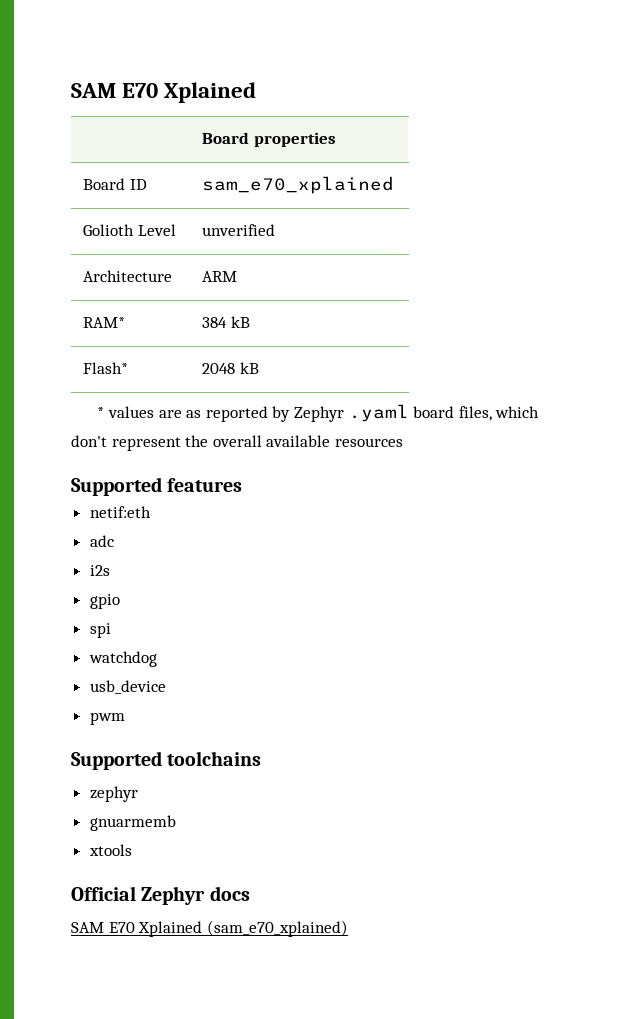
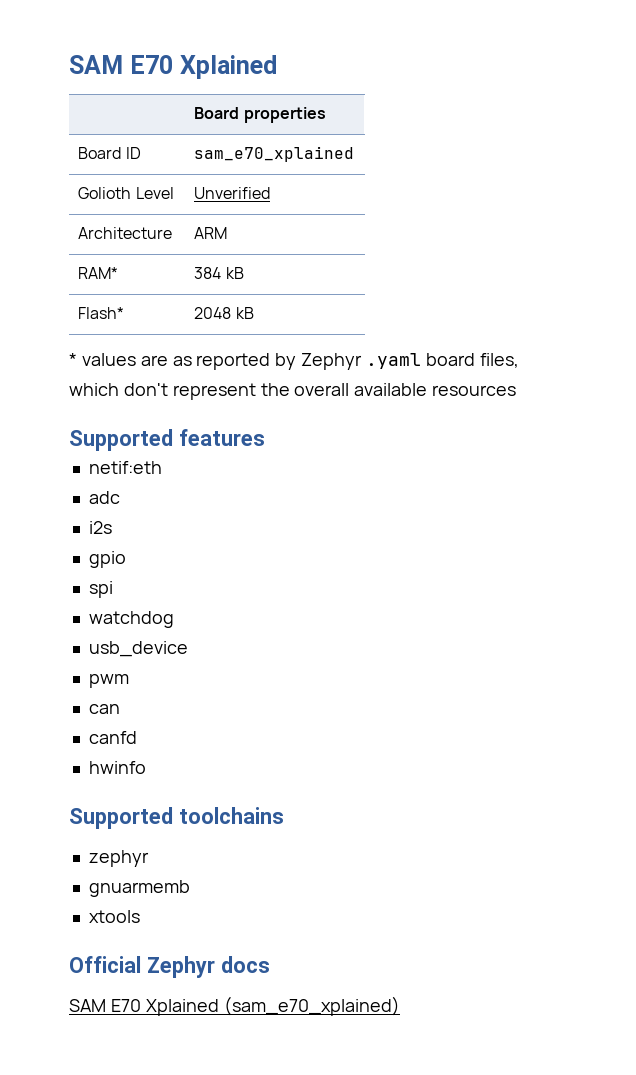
- Golioth Level | unverified
+ Golioth Level | Unverified
+ can
+ canfd
+ hwinfo

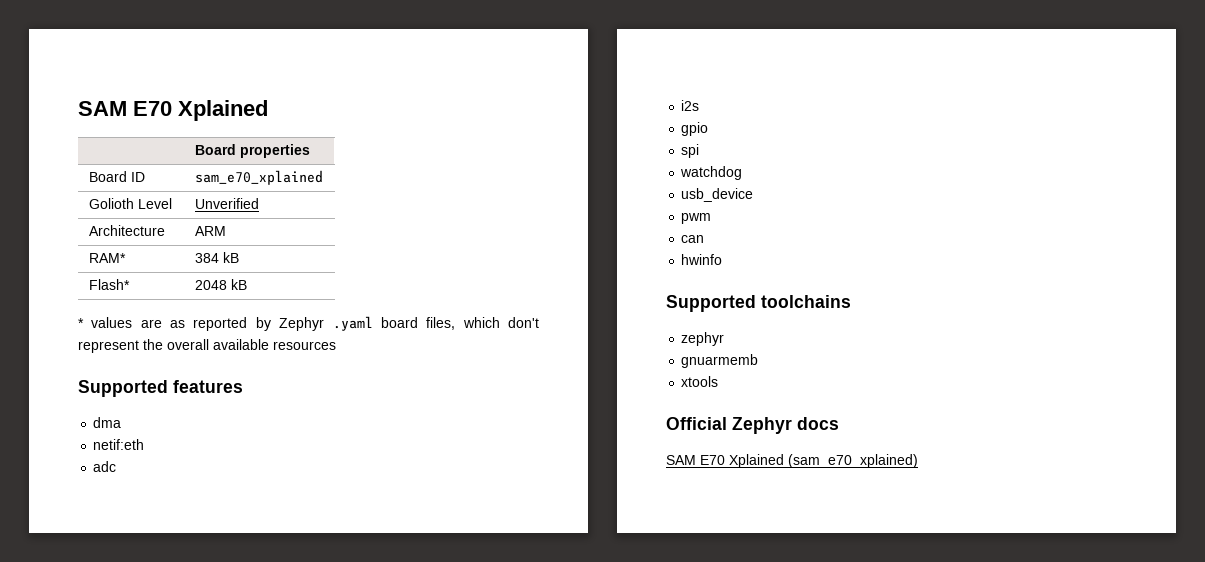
+ dma
- canfd

